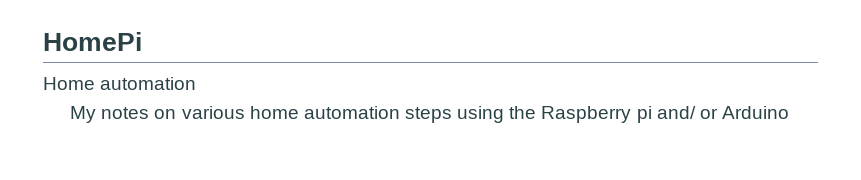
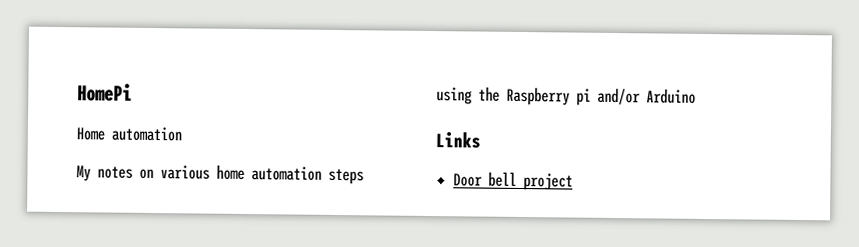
- My notes on various home automation steps using the Raspberry pi and/ or Arduino
+ My notes on various home automation steps using the Raspberry pi and/or Arduino
+ Links
+ Door bell project

